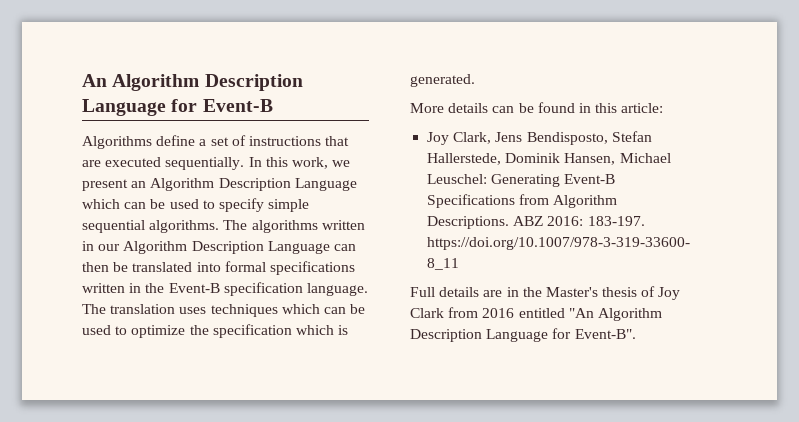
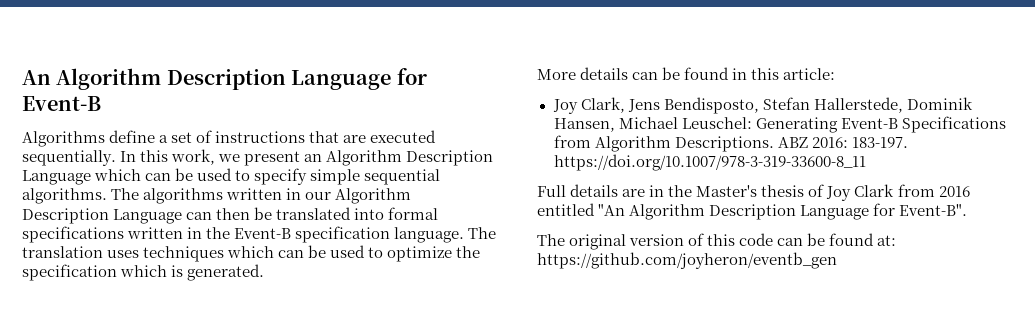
+ The original version of this code can be found at: https://github.com/joyheron/eventb_gen

